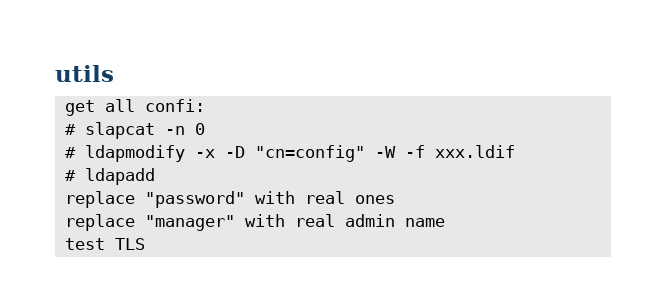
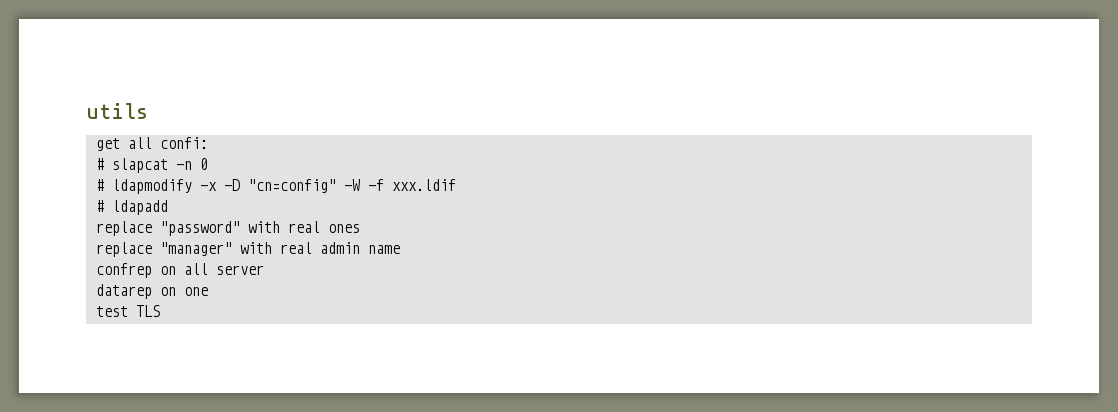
+ confrep on all server
+ datarep on one

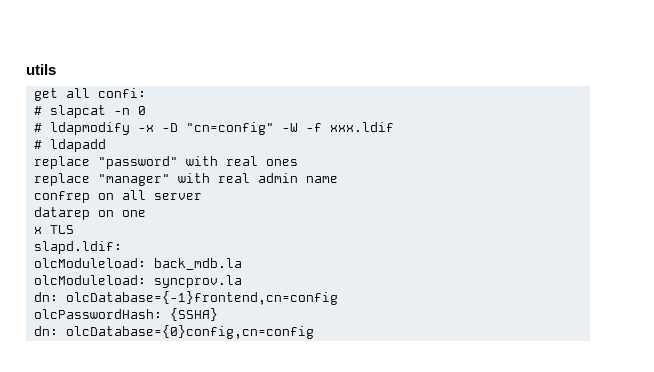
- test TLS
+ x TLS
+ slapd.ldif:
+ olcModuleload: back_mdb.la
+ olcModuleload: syncprov.la
+ dn: olcDatabase={-1}frontend,cn=config
+ olcPasswordHash: {SSHA}
+ dn: olcDatabase={0}config,cn=config

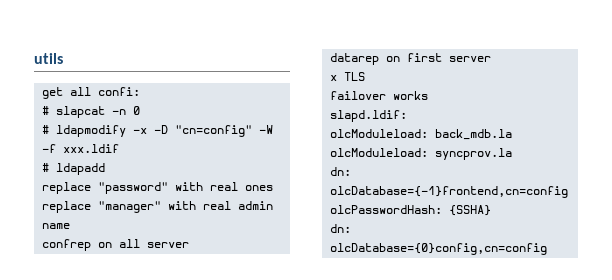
- datarep on one
+ datarep on first server
+ failover works

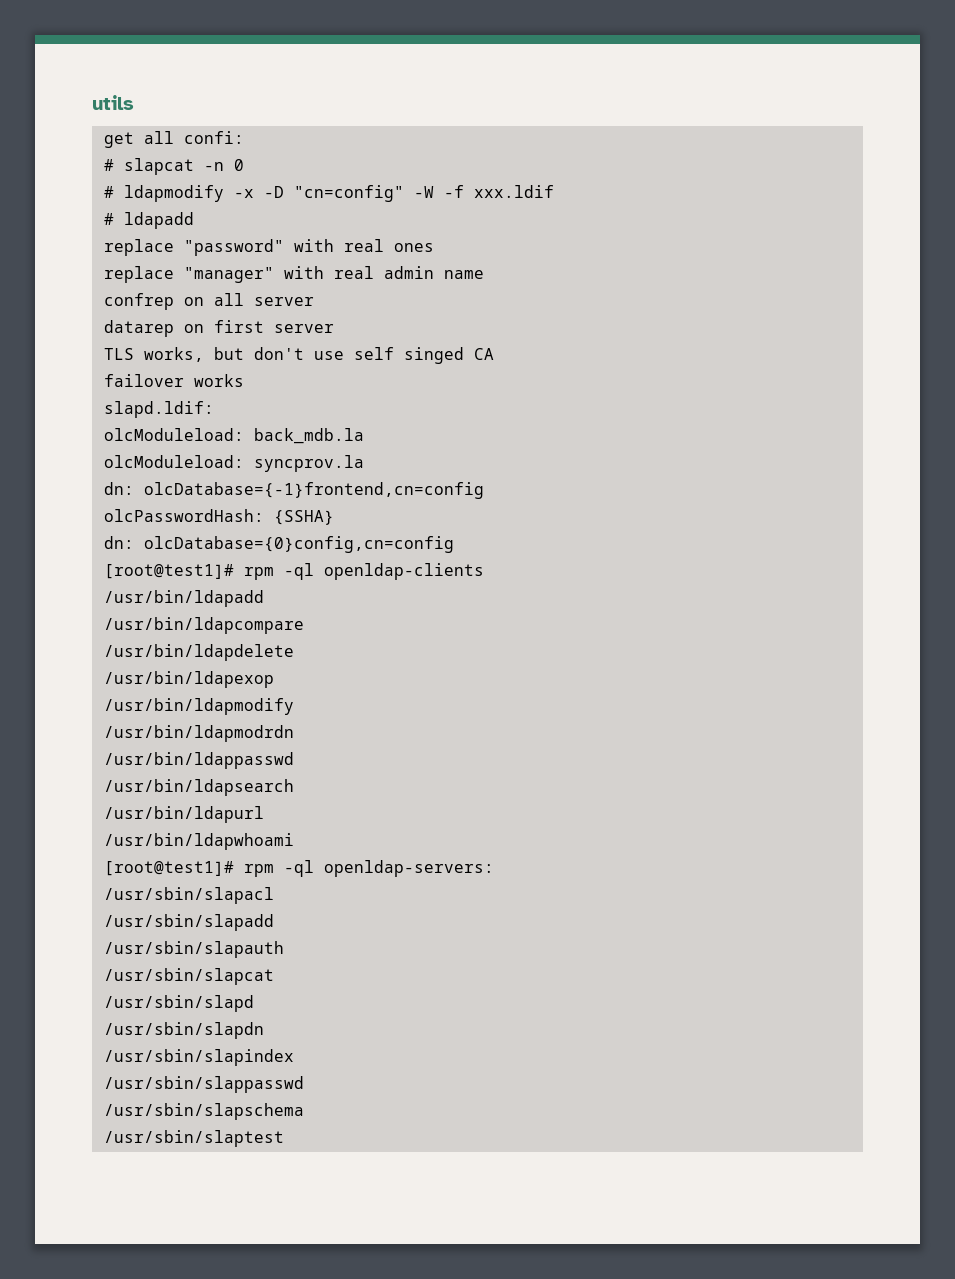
- x TLS
+ TLS works, but don't use self singed CA
+ [root@test1]# rpm -ql openldap-clients
+ /usr/bin/ldapadd
+ /usr/bin/ldapcompare
+ /usr/bin/ldapdelete
+ /usr/bin/ldapexop
+ /usr/bin/ldapmodify
+ /usr/bin/ldapmodrdn
+ /usr/bin/ldappasswd
+ /usr/bin/ldapsearch
+ /usr/bin/ldapurl
+ /usr/bin/ldapwhoami
+ [root@test1]# rpm -ql openldap-servers:
+ /usr/sbin/slapacl
+ /usr/sbin/slapadd
+ /usr/sbin/slapauth
+ /usr/sbin/slapcat
+ /usr/sbin/slapd
+ /usr/sbin/slapdn
+ /usr/sbin/slapindex
+ /usr/sbin/slappasswd
+ /usr/sbin/slapschema
+ /usr/sbin/slaptest

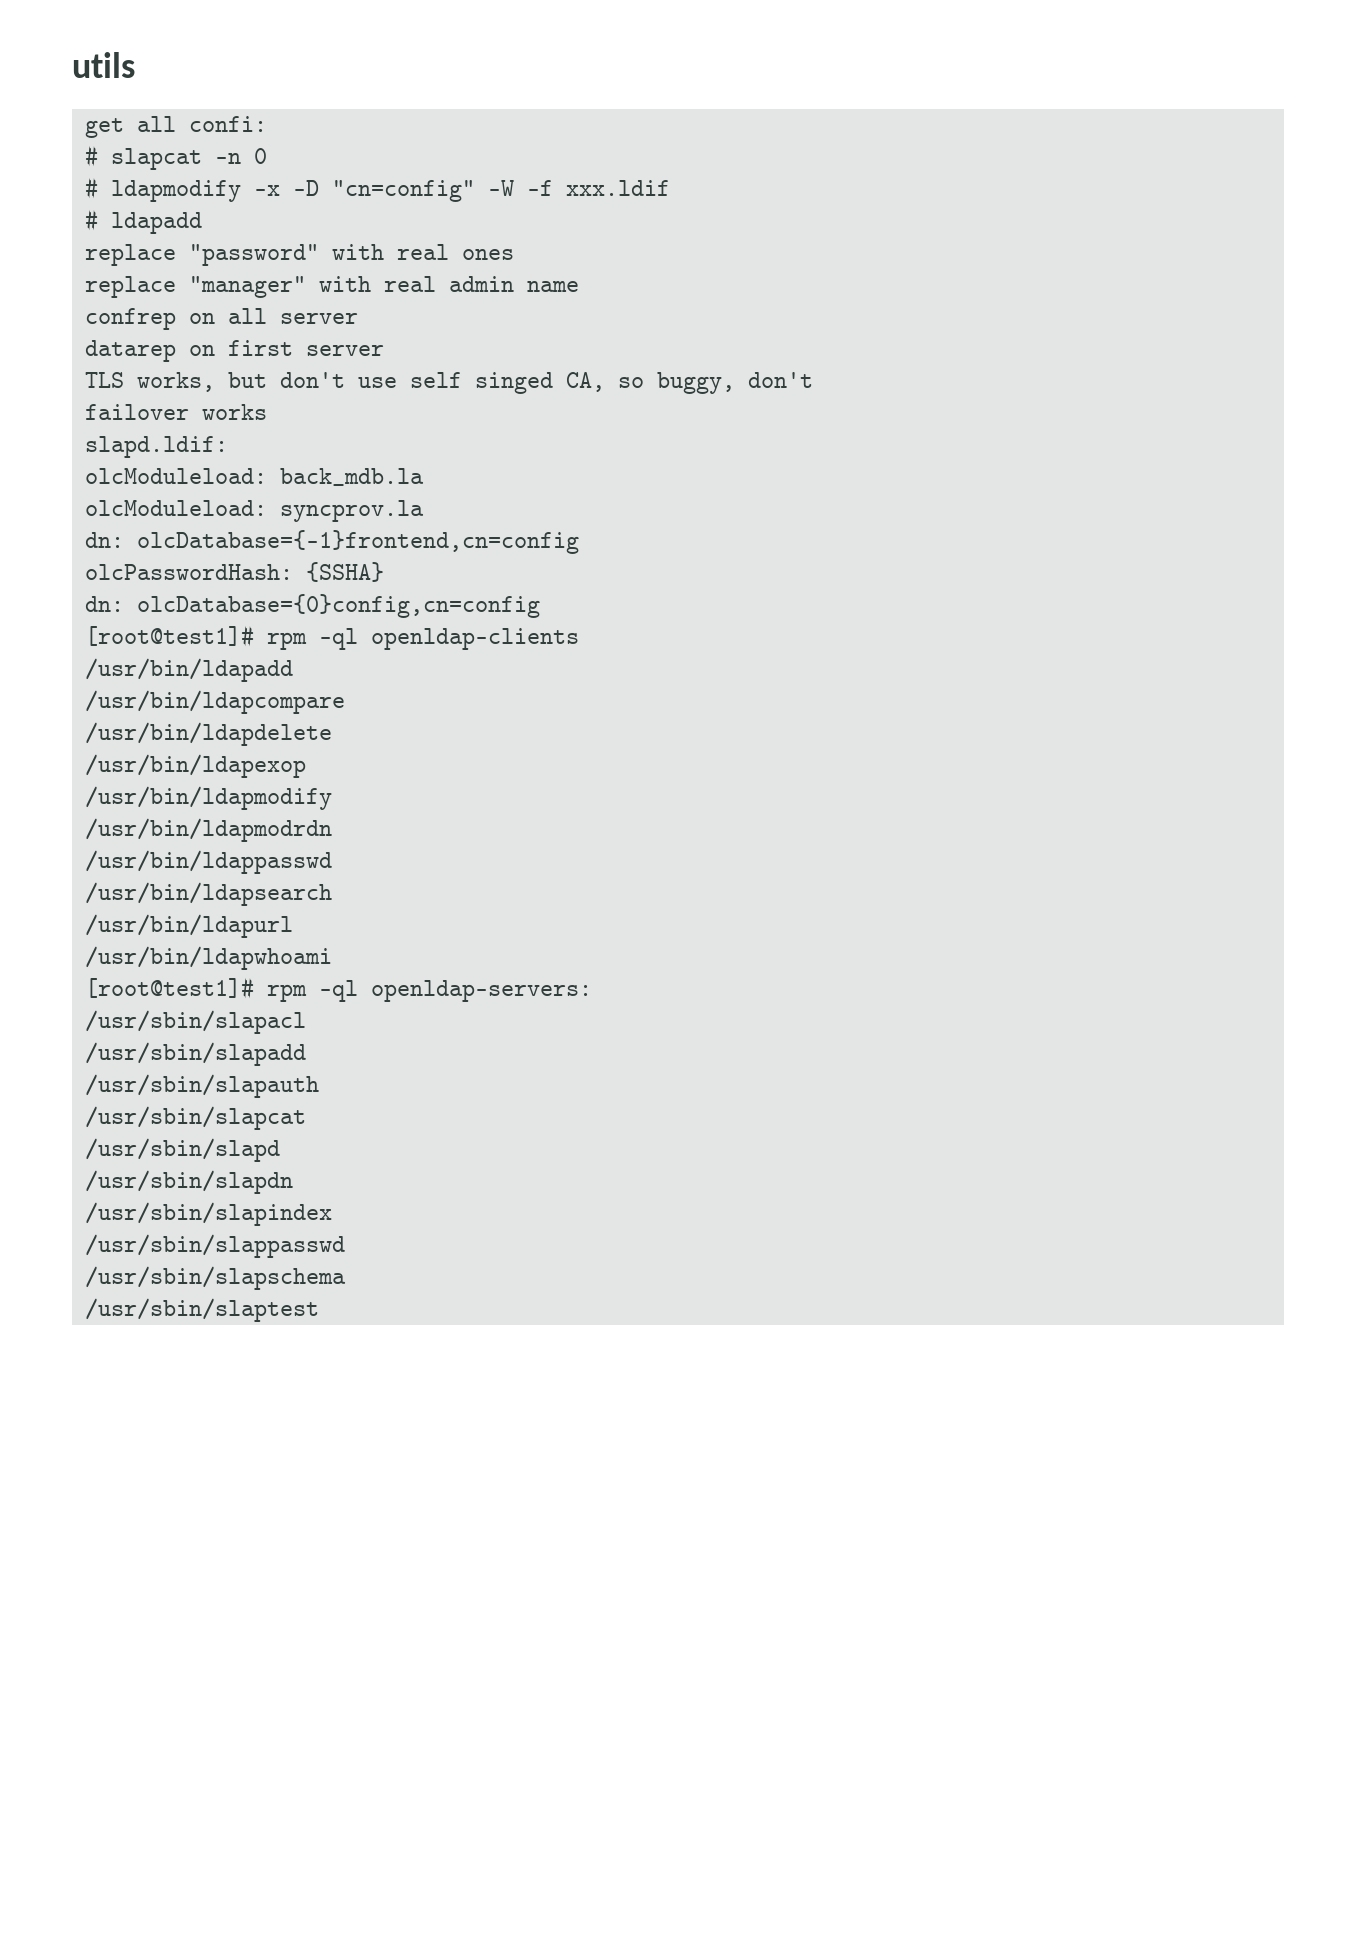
- TLS works, but don't use self singed CA
+ TLS works, but don't use self singed CA, so buggy, don't

